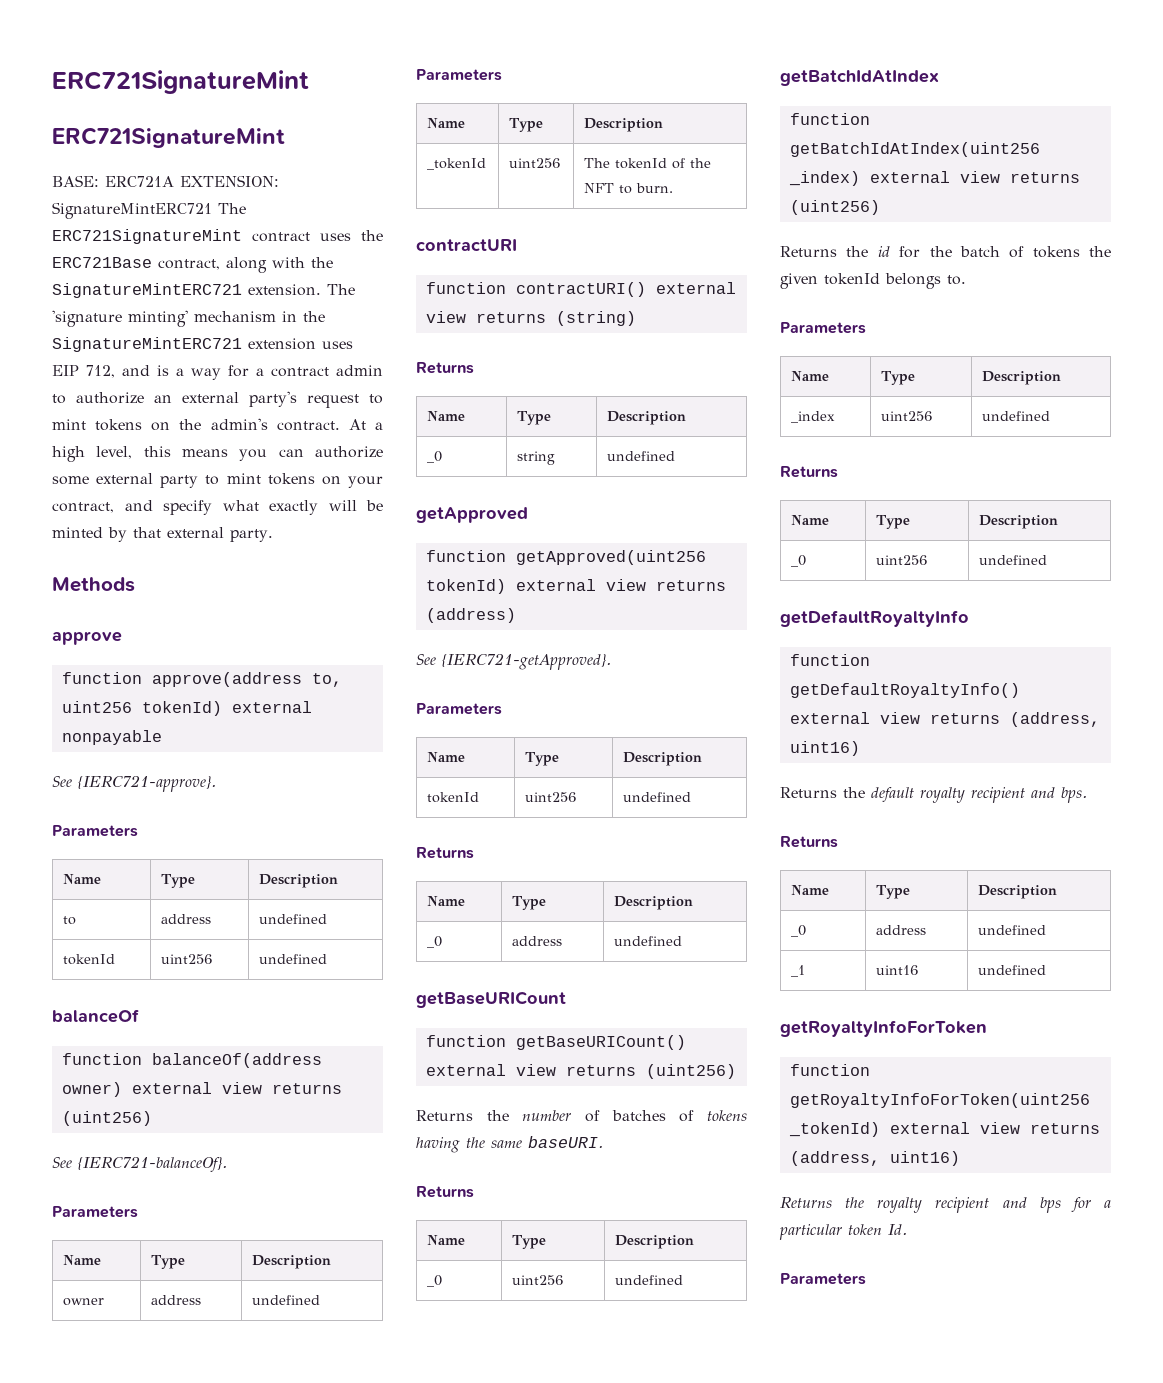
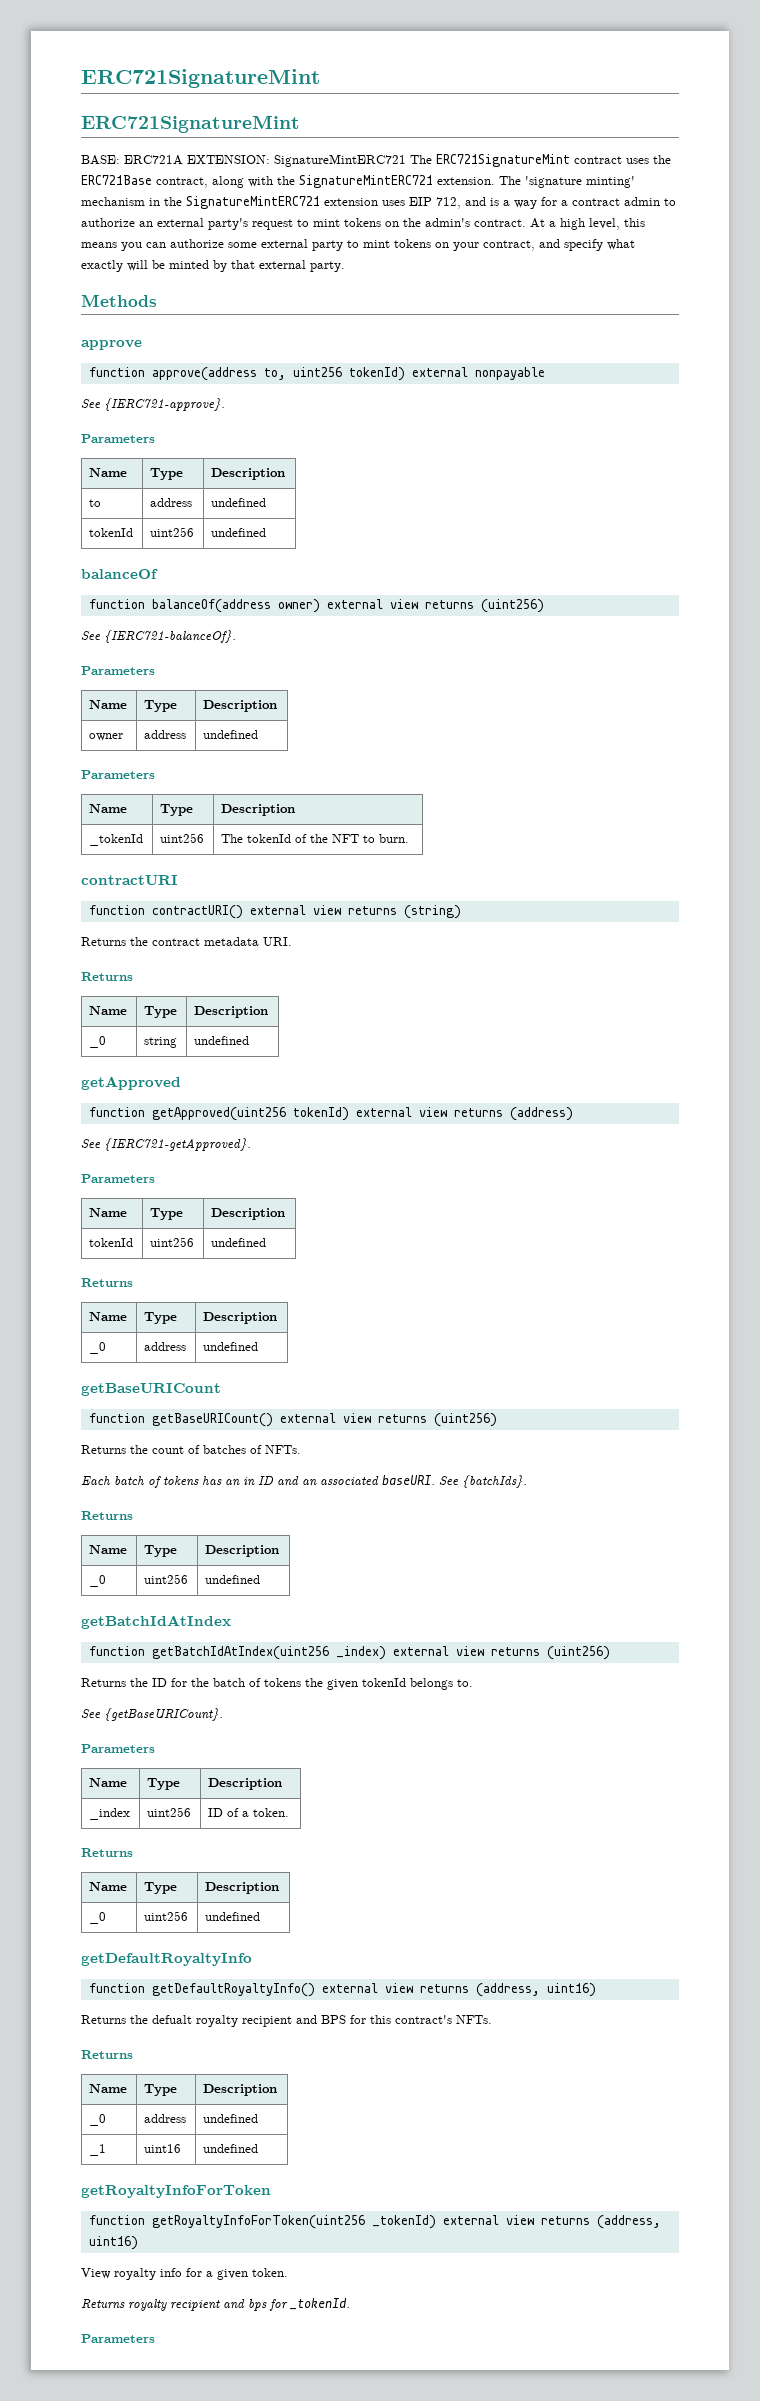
+ Returns the contract metadata URI.
- Returns the number of batches of tokens having the same baseURI.
+ Returns the count of batches of NFTs.
+ Each batch of tokens has an in ID and an associated baseURI. See {batchIds}.
- Returns the id for the batch of tokens the given tokenId belongs to.
+ Returns the ID for the batch of tokens the given tokenId belongs to.
+ See {getBaseURICount}.
- _index | uint256 | undefined
+ _index | uint256 | ID of a token.
- Returns the default royalty recipient and bps.
+ Returns the defualt royalty recipient and BPS for this contract's NFTs.
- Returns the royalty recipient and bps for a particular token Id.
+ View royalty info for a given token.
+ Returns royalty recipient and bps for _tokenId.

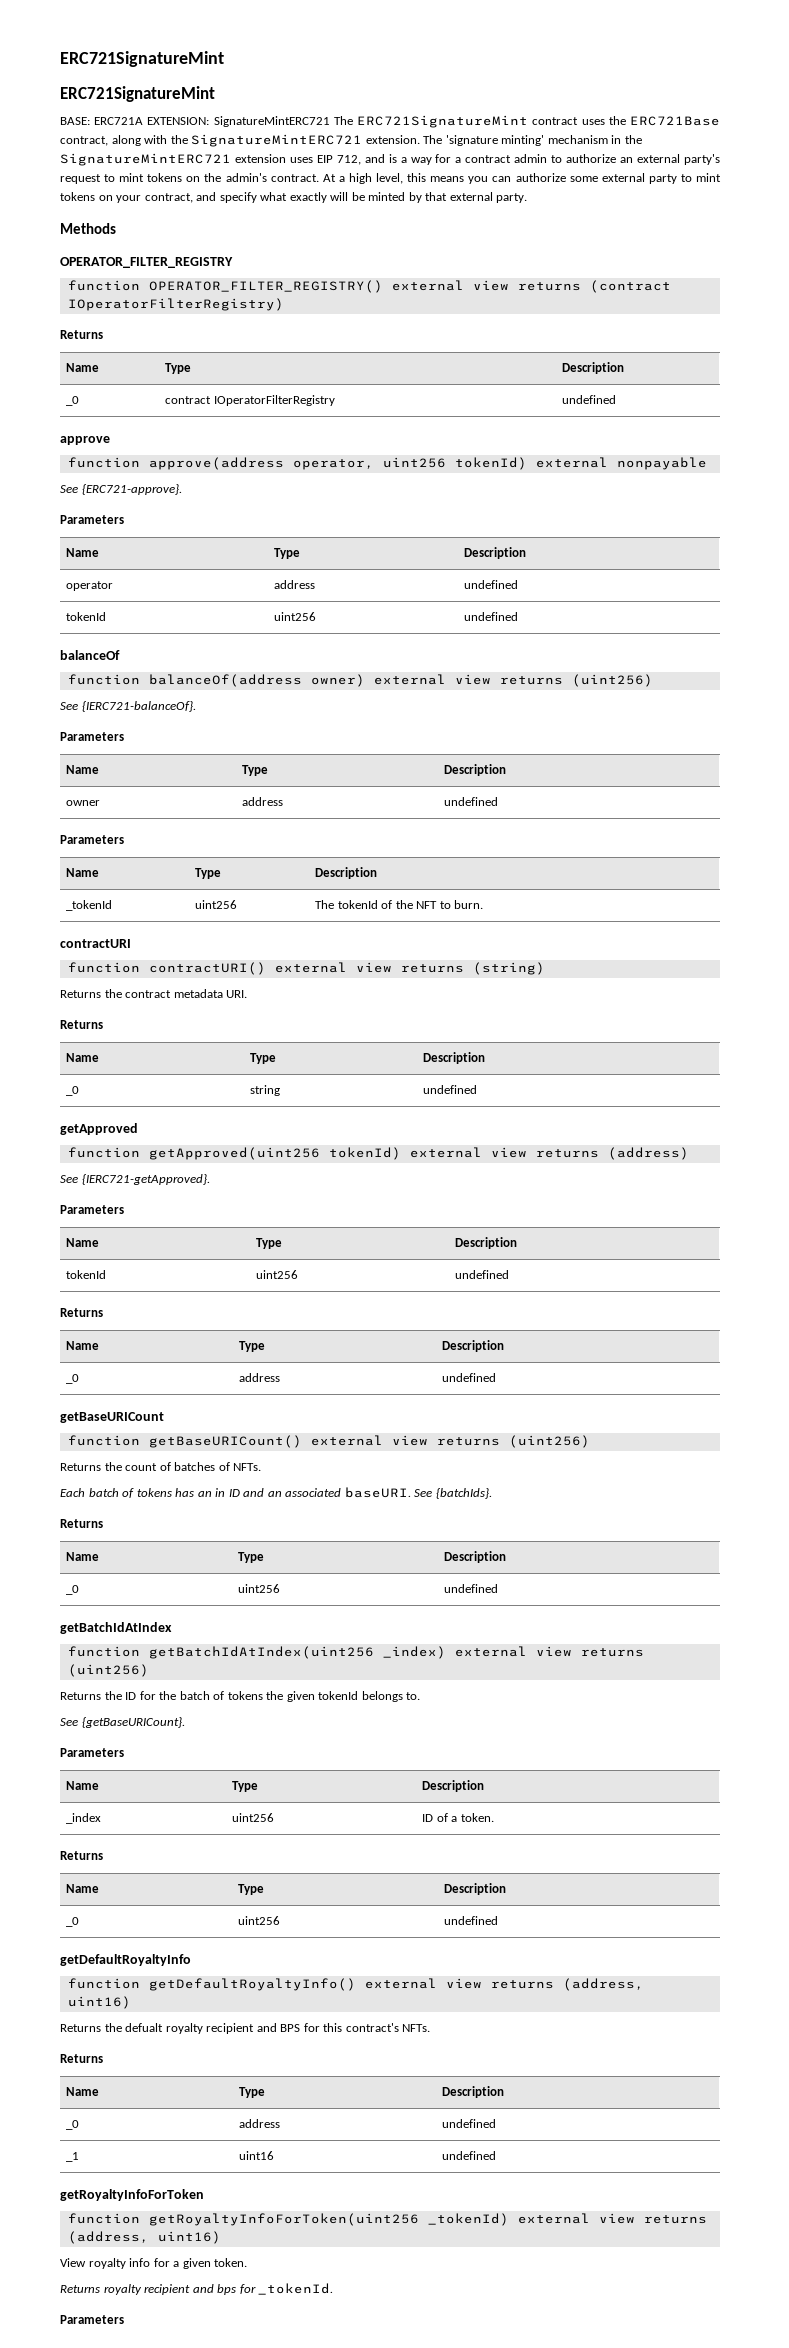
+ OPERATOR_FILTER_REGISTRY
+ function OPERATOR_FILTER_REGISTRY() external view returns (contract IOperatorFilterRegistry)
+ Returns
+ Name | Type | Description
+ _0 | contract IOperatorFilterRegistry | undefined
- function approve(address to, uint256 tokenId) external nonpayable
+ function approve(address operator, uint256 tokenId) external nonpayable
- See {IERC721-approve}.
+ See {ERC721-approve}.
  Parameters
  Name | Type | Description
- to | address | undefined
+ operator | address | undefined

